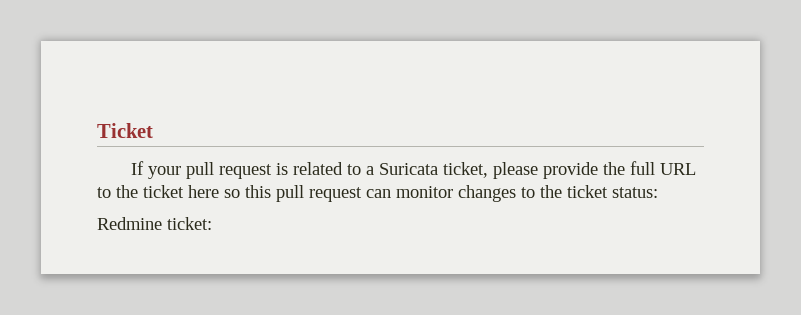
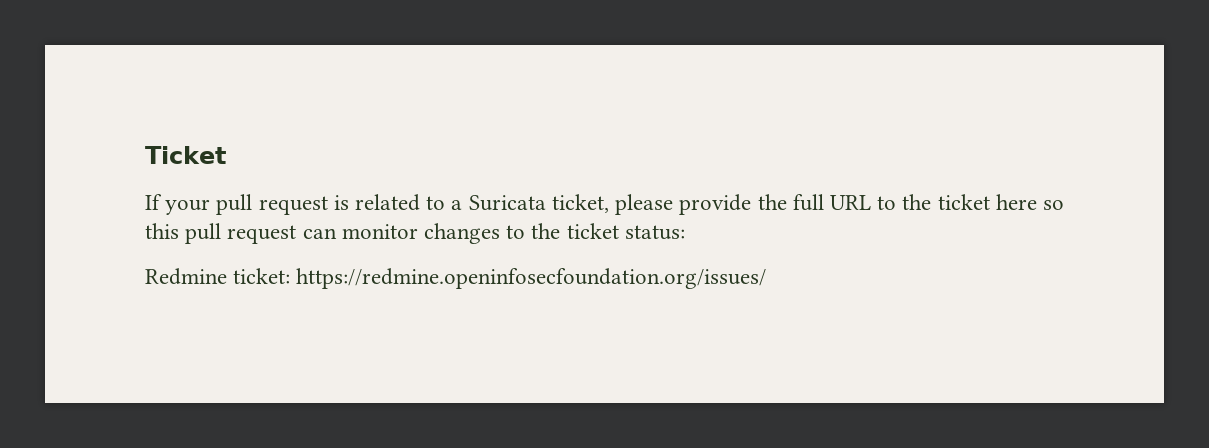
- Redmine ticket:
+ Redmine ticket: https://redmine.openinfosecfoundation.org/issues/

